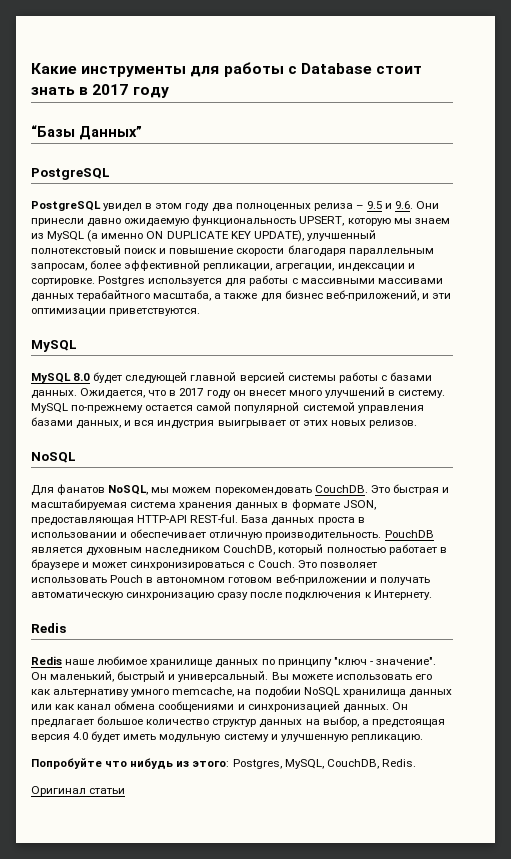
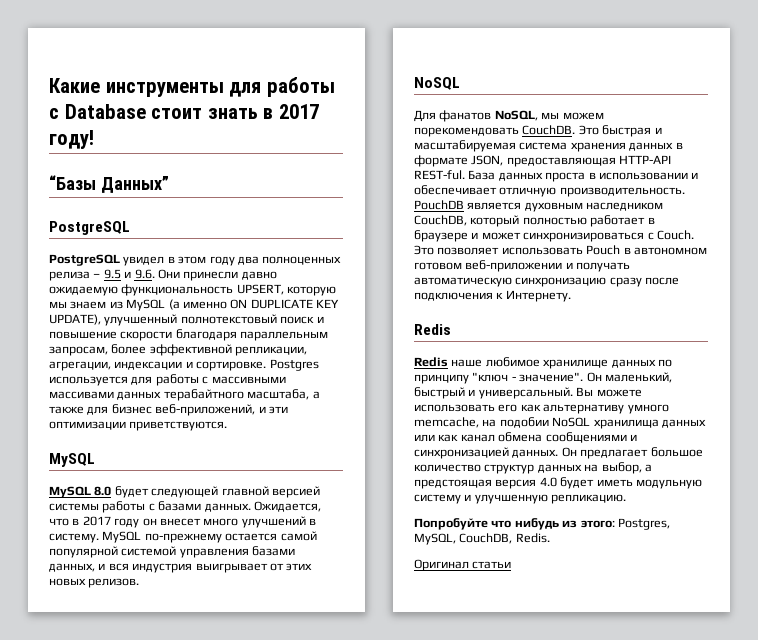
- Какие инструменты для работы с Database стоит знать в 2017 году
+ Какие инструменты для работы с Database стоит знать в 2017 году!

